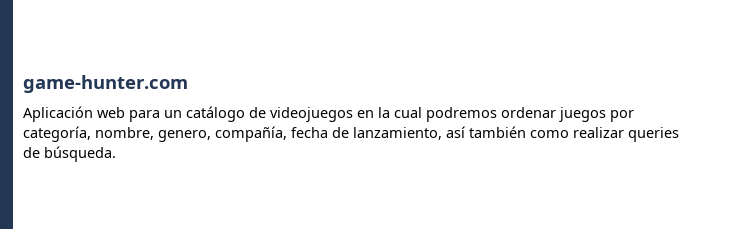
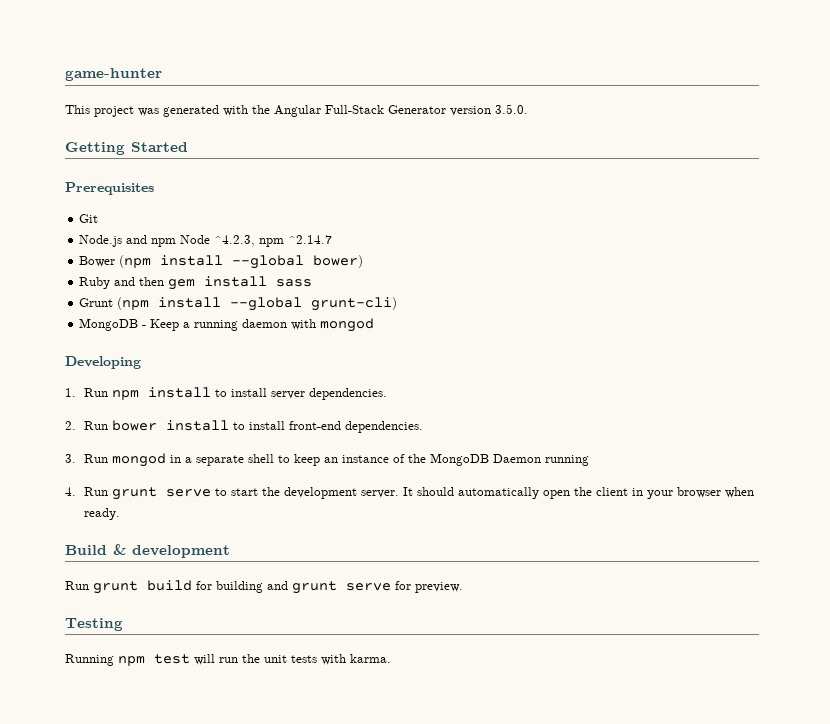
- game-hunter.com
- Aplicación web para un catálogo de videojuegos en la cual podremos ordenar juegos por categoría, nombre, genero, compañía, fecha de lanzamiento, así también como realizar queries de búsqueda.
+ game-hunter
+ This project was generated with the Angular Full-Stack Generator version 3.5.0.
+ Getting Started
+ Prerequisites
+ Git
+ Node.js and npm Node ^4.2.3, npm ^2.14.7
+ Bower (npm install --global bower)
+ Ruby and then gem install sass
+ Grunt (npm install --global grunt-cli)
+ MongoDB - Keep a running daemon with mongod
+ Developing
+ 1. Run npm install to install server dependencies.
+ 2. Run bower install to install front-end dependencies.
+ 3. Run mongod in a separate shell to keep an instance of the MongoDB Daemon running
+ 4. Run grunt serve to start the development server. It should automatically open the client in your browser when ready.
+ Build & development
+ Run grunt build for building and grunt serve for preview.
+ Testing
+ Running npm test will run the unit tests with karma.

